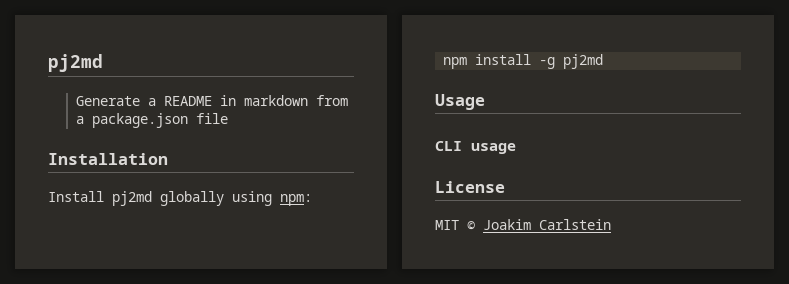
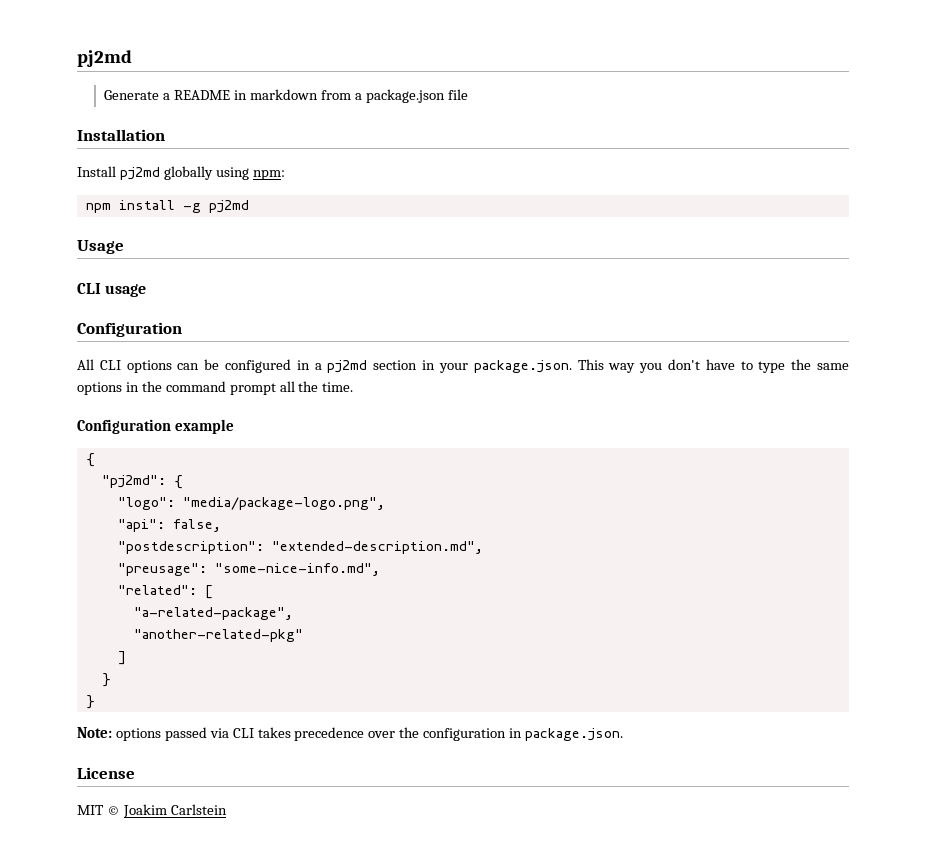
  CLI usage
+ Configuration
+ All CLI options can be configured in a pj2md section in your package.json. This way you don't have to type the same options in the command prompt all the time.
+ Configuration example
+ {
+ "pj2md": {
+ "logo": "media/package-logo.png",
+ "api": false,
+ "postdescription": "extended-description.md",
+ "preusage": "some-nice-info.md",
+ "related": [
+ "a-related-package",
+ "another-related-pkg"
+ ]
+ }
+ }
+ Note: options passed via CLI takes precedence over the configuration in package.json.

